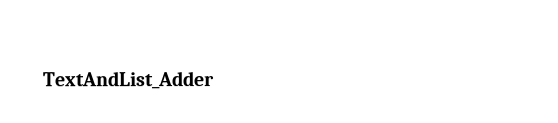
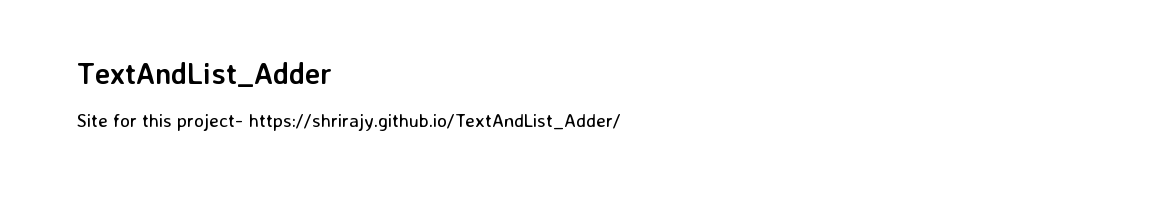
+ Site for this project- https://shrirajy.github.io/TextAndList_Adder/

